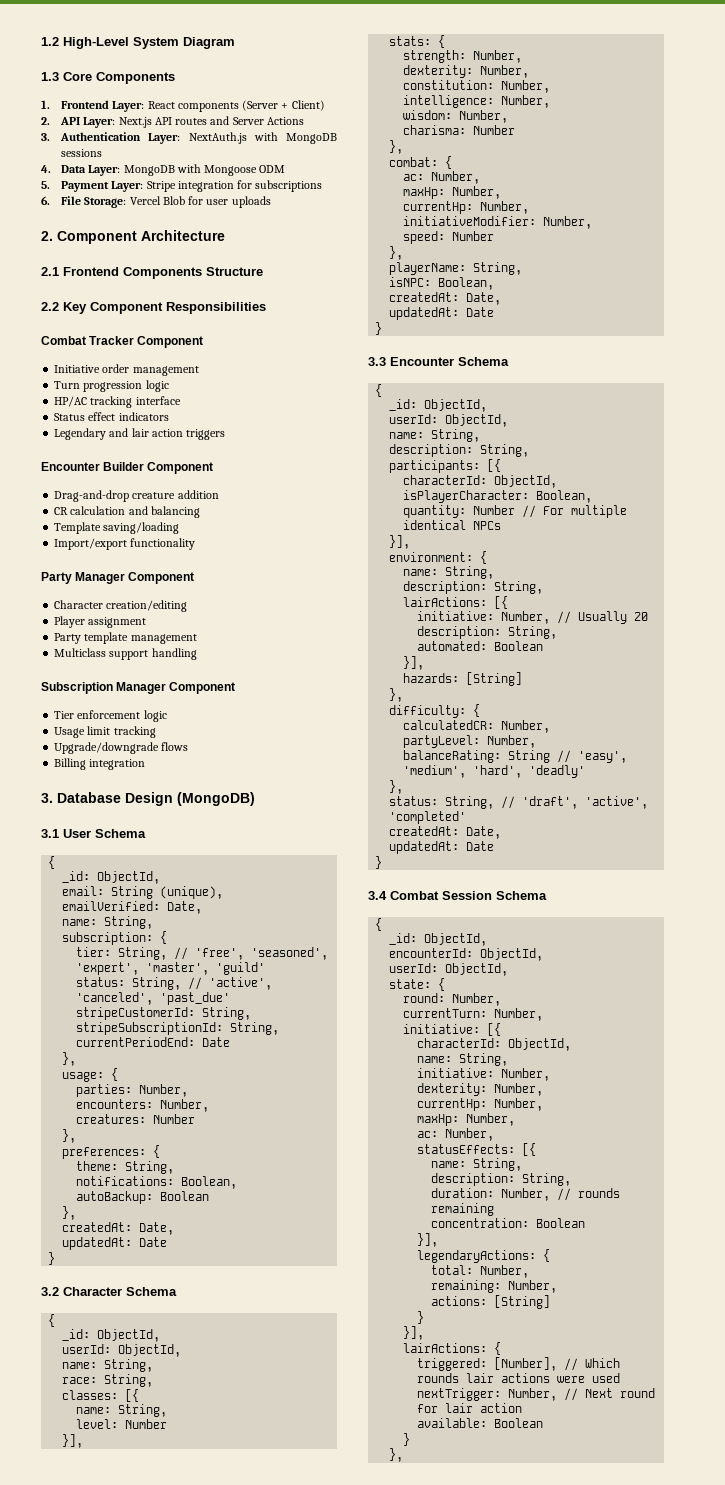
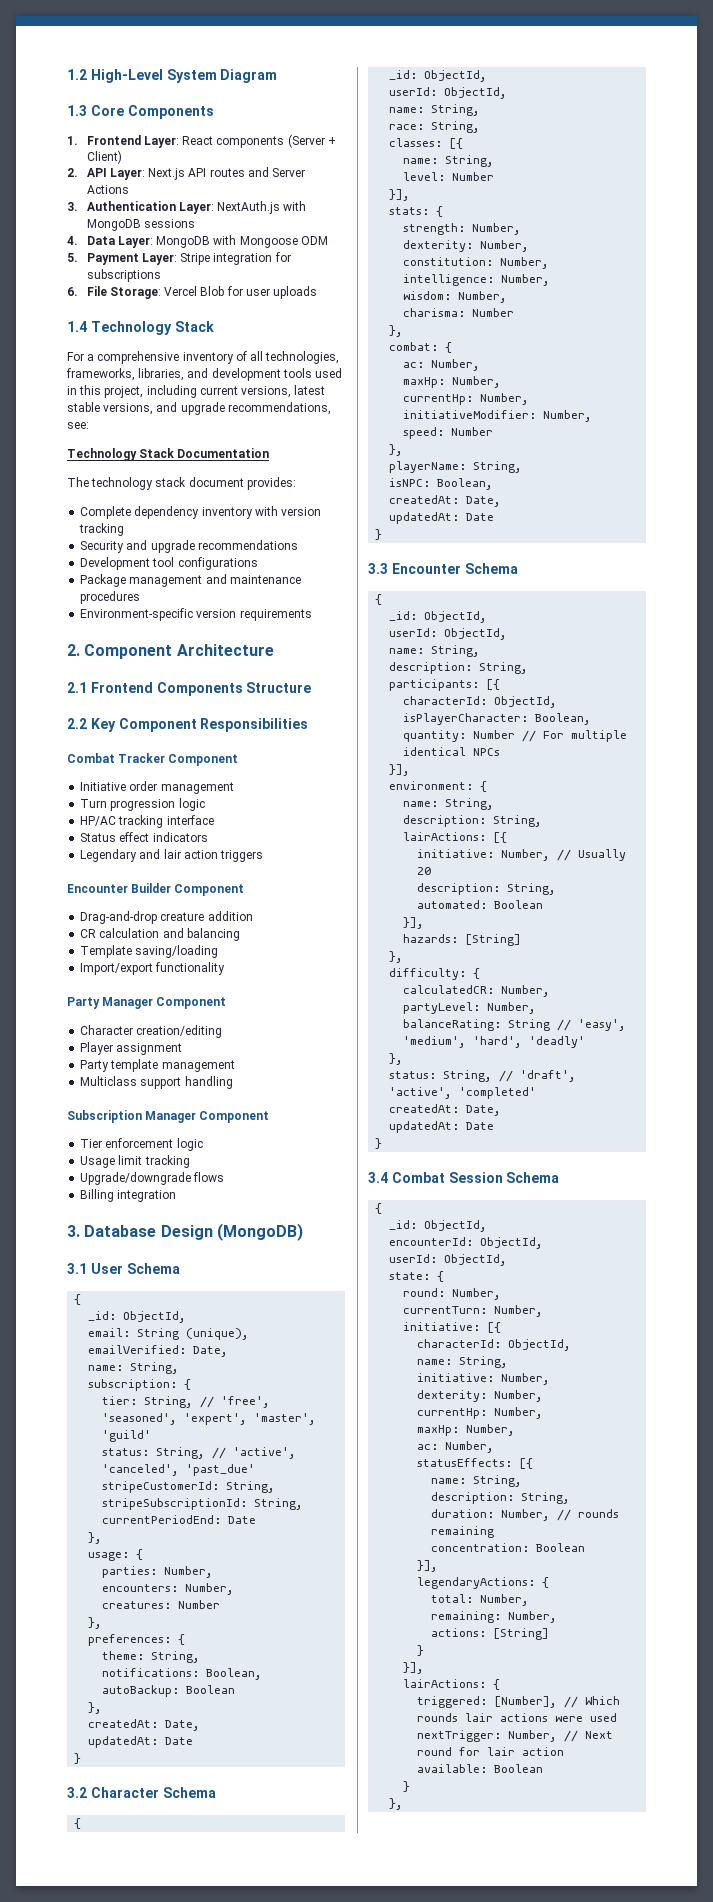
+ 1.4 Technology Stack
+ For a comprehensive inventory of all technologies, frameworks, libraries, and development tools used in this project, including current versions, latest stable versions, and upgrade recommendations, see:
+ Technology Stack Documentation
+ The technology stack document provides:
+ Complete dependency inventory with version tracking
+ Security and upgrade recommendations
+ Development tool configurations
+ Package management and maintenance procedures
+ Environment-specific version requirements

